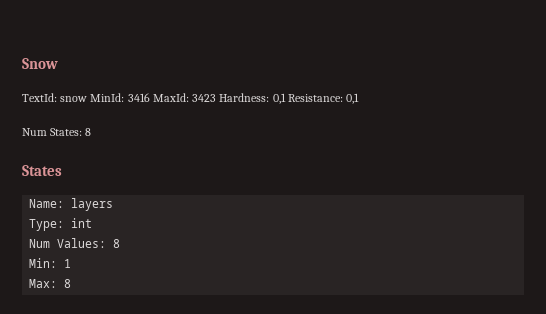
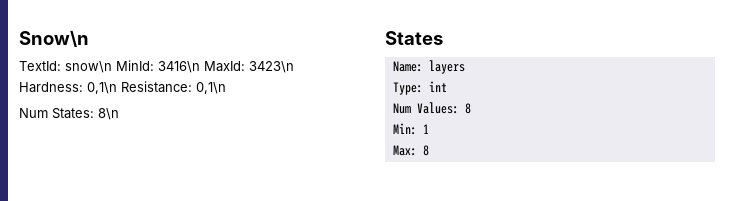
- Snow
+ Snow\n
- TextId: snow MinId: 3416 MaxId: 3423 Hardness: 0,1 Resistance: 0,1
+ TextId: snow\n MinId: 3416\n MaxId: 3423\n Hardness: 0,1\n Resistance: 0,1\n
- Num States: 8
+ Num States: 8\n

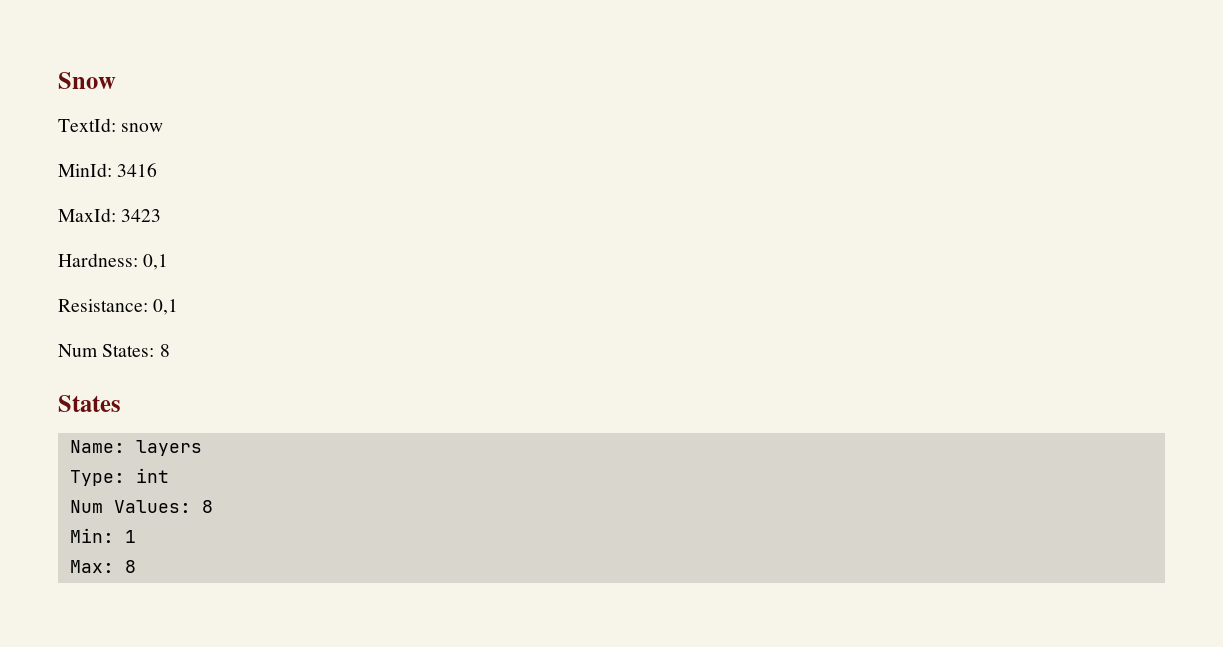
- Snow\n
+ Snow
- TextId: snow\n MinId: 3416\n MaxId: 3423\n Hardness: 0,1\n Resistance: 0,1\n
+ TextId: snow
+ MinId: 3416
+ MaxId: 3423
+ Hardness: 0,1
+ Resistance: 0,1
- Num States: 8\n
+ Num States: 8

